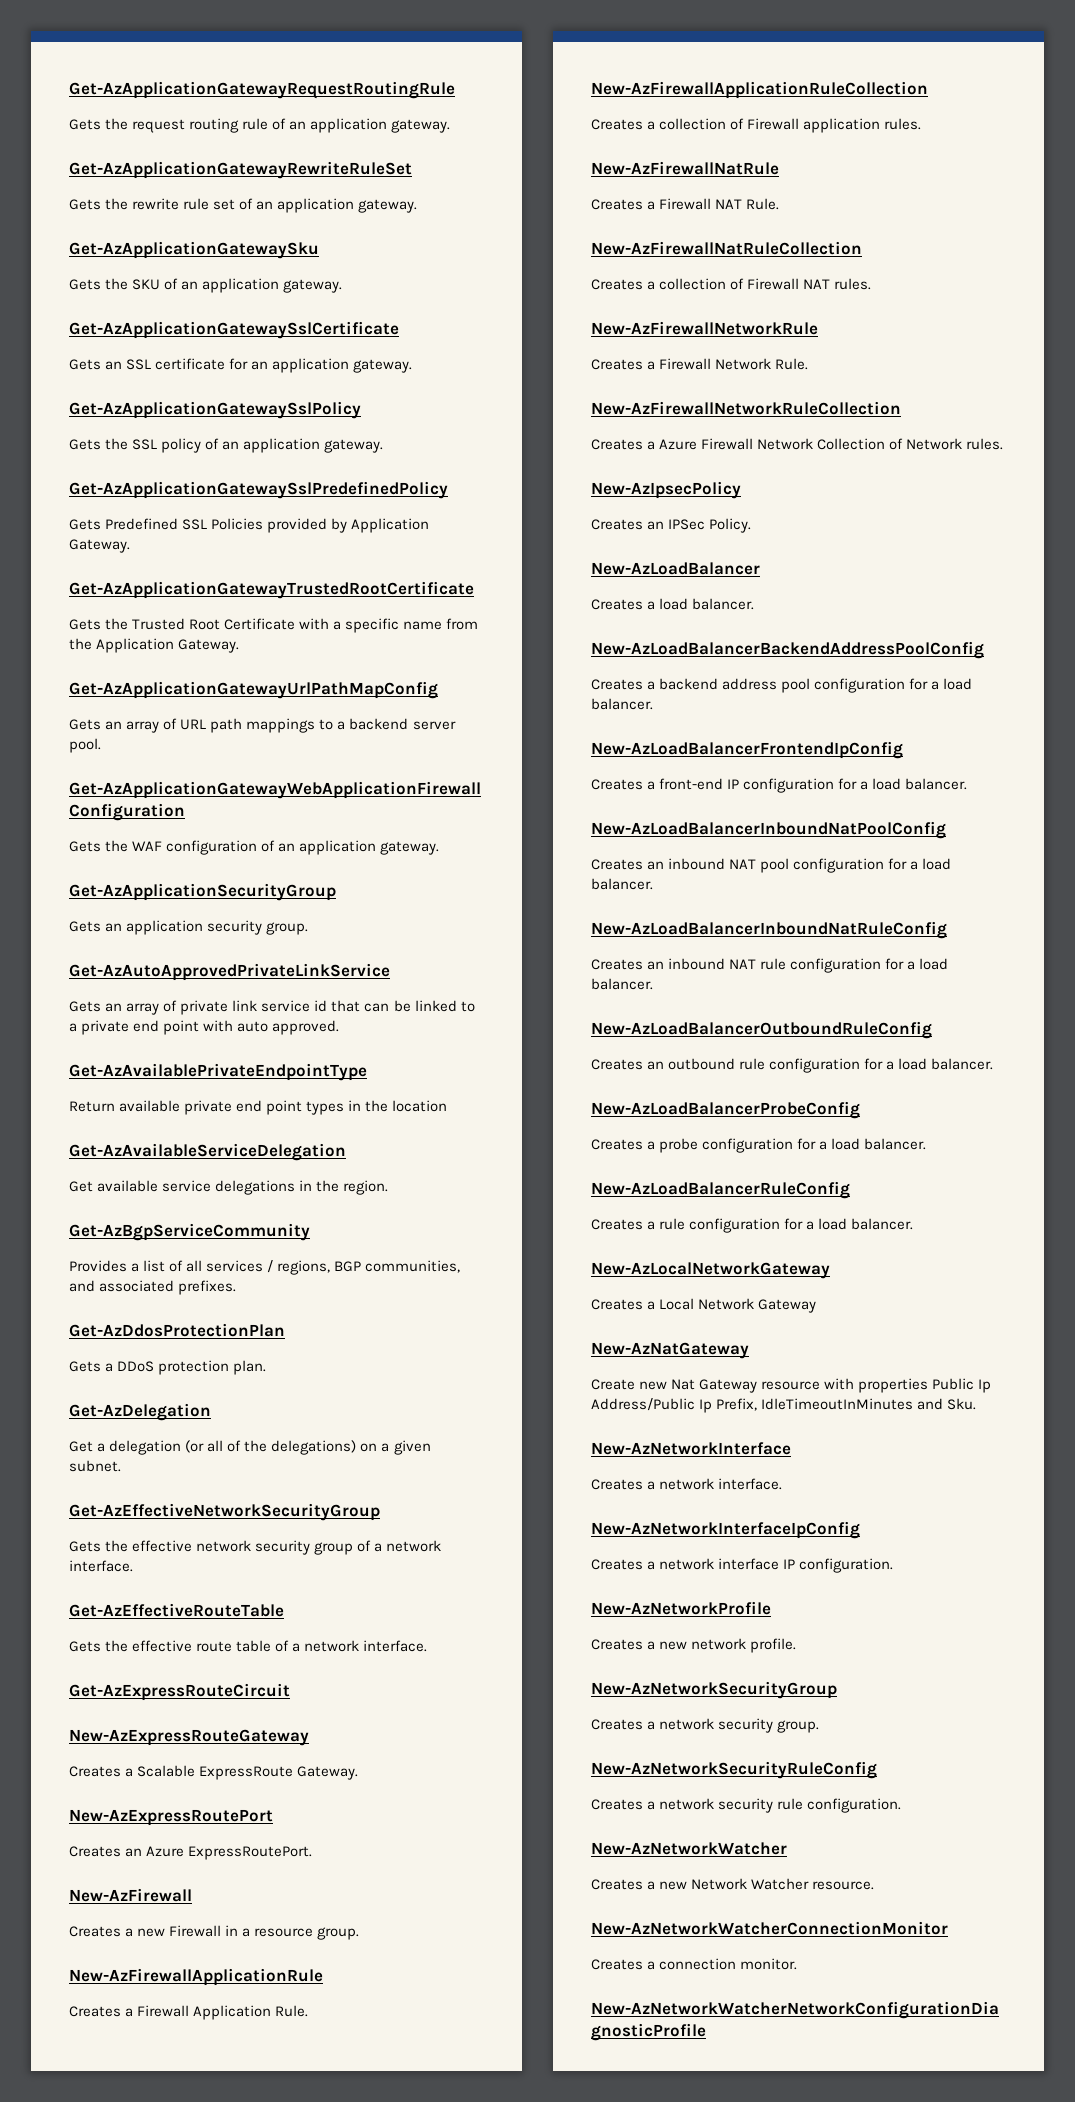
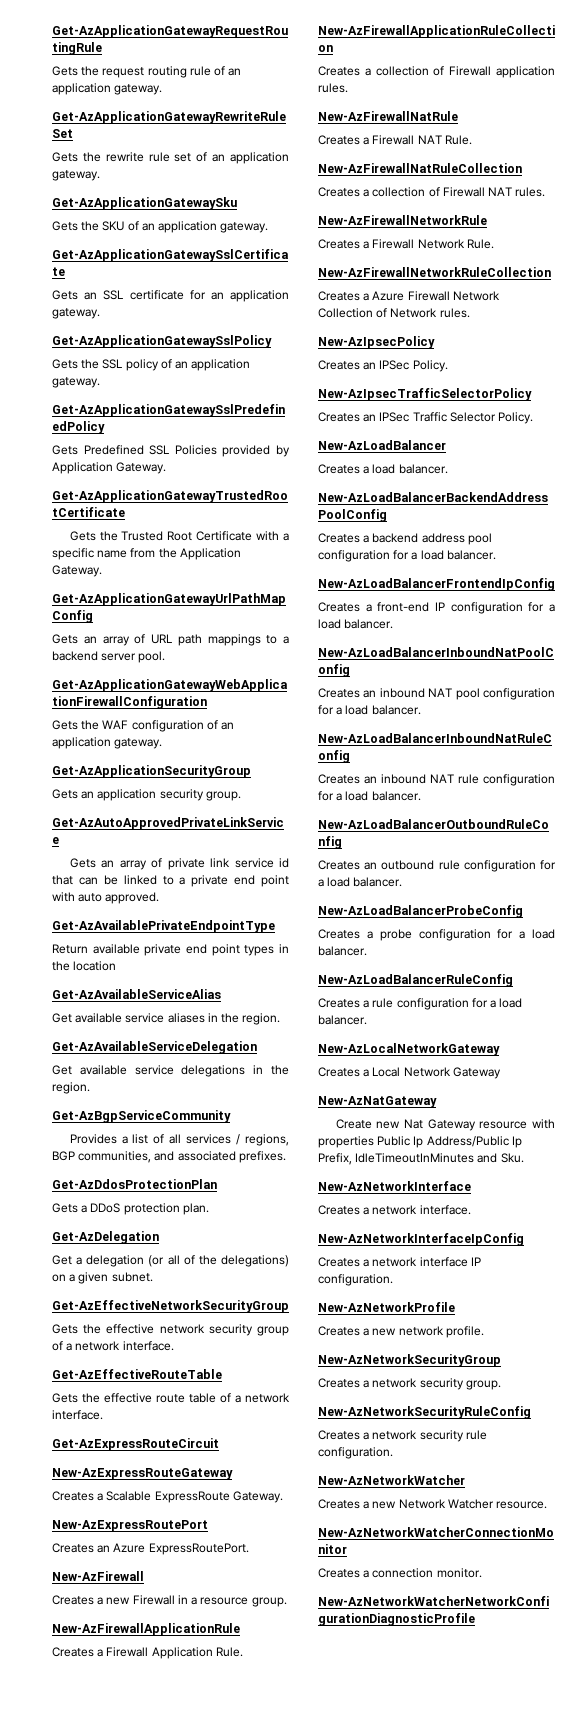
+ Get-AzAvailableServiceAlias
+ Get available service aliases in the region.
+ New-AzIpsecTrafficSelectorPolicy
+ Creates an IPSec Traffic Selector Policy.

